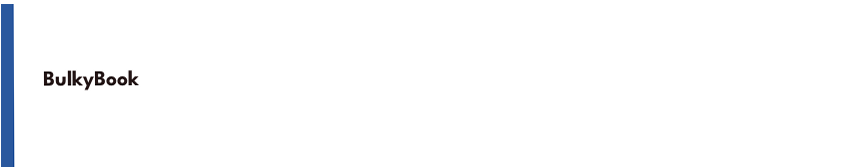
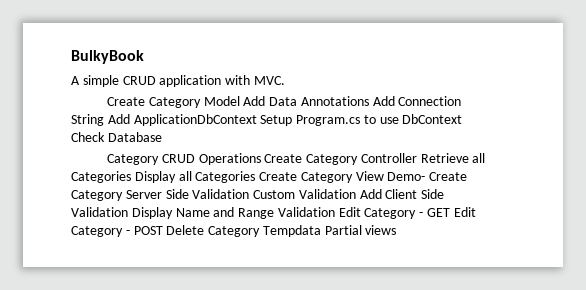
+ A simple CRUD application with MVC.
+ Create Category Model Add Data Annotations Add Connection String Add ApplicationDbContext Setup Program.cs to use DbContext Check Database
+ Category CRUD Operations Create Category Controller Retrieve all Categories Display all Categories Create Category View Demo- Create Category Server Side Validation Custom Validation Add Client Side Validation Display Name and Range Validation Edit Category - GET Edit Category - POST Delete Category Tempdata Partial views

